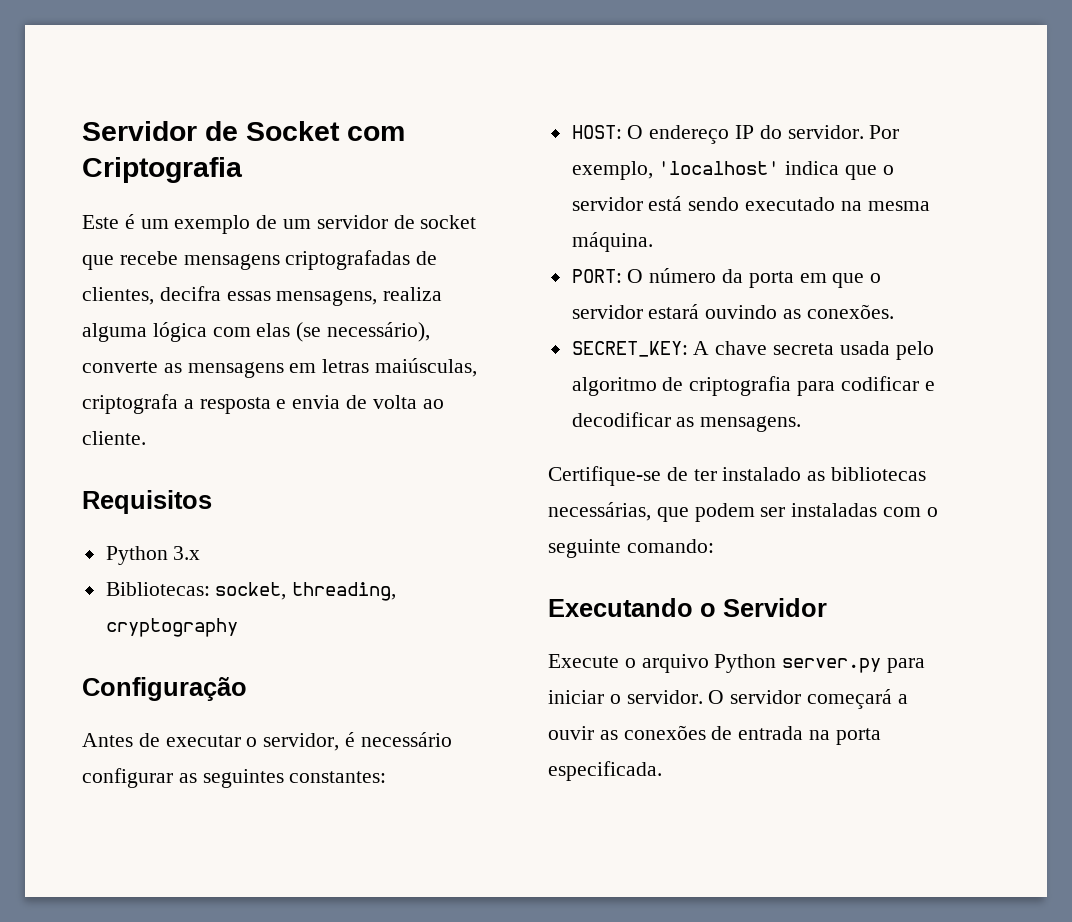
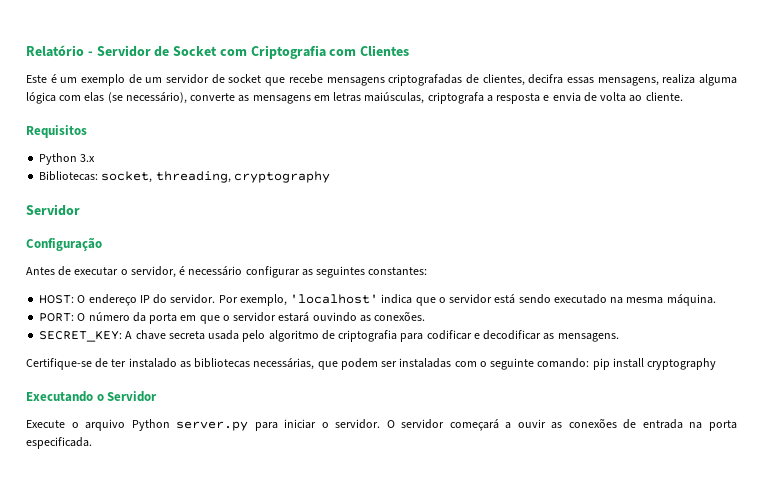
- Servidor de Socket com Criptografia
+ Relatório - Servidor de Socket com Criptografia com Clientes
  Bibliotecas: socket, threading, cryptography
+ Servidor
- Certifique-se de ter instalado as bibliotecas necessárias, que podem ser instaladas com o seguinte comando:
+ Certifique-se de ter instalado as bibliotecas necessárias, que podem ser instaladas com o seguinte comando: pip install cryptography

